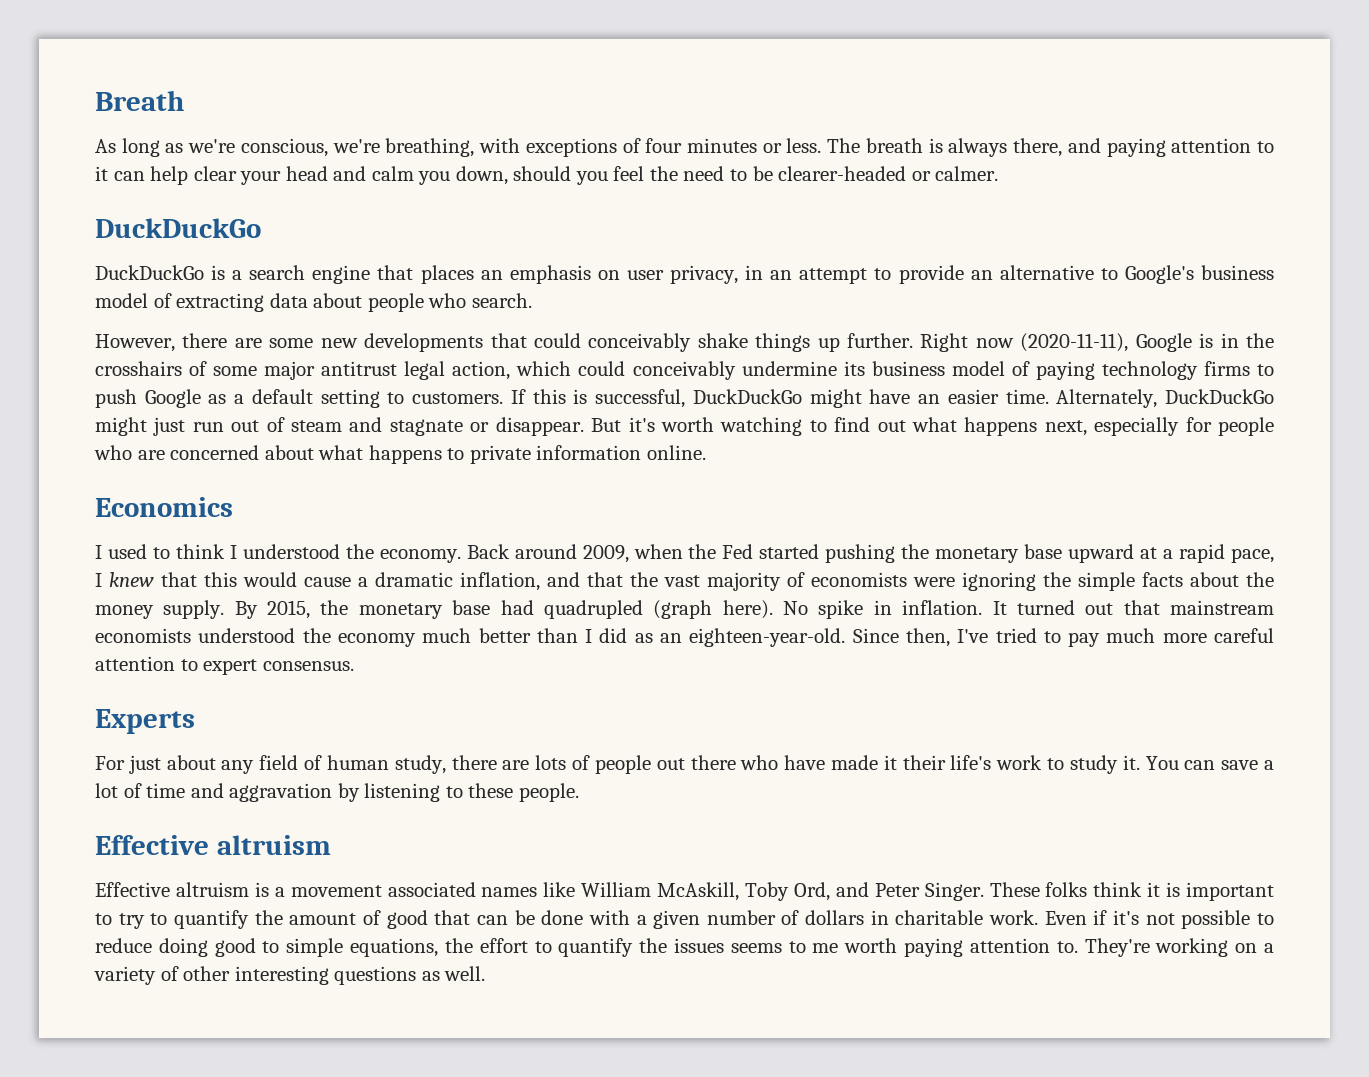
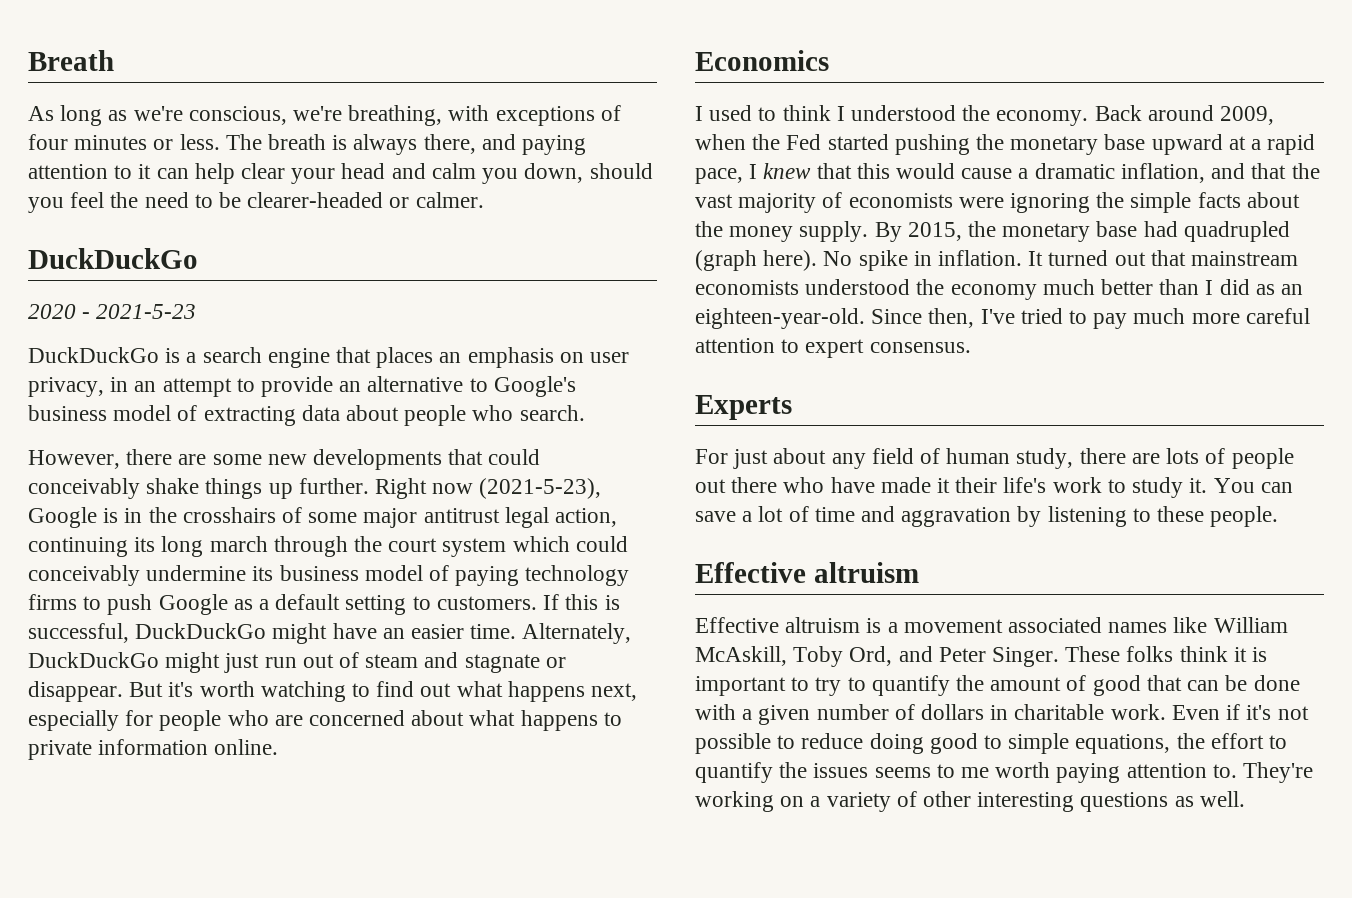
+ 2020 - 2021-5-23
- Right now (2020-11-11), Google is in the crosshairs of some major antitrust legal action, which could conceivably undermine its business model of paying technology firms to push Google as a default setting to customers.
+ Right now (2021-5-23), Google is in the crosshairs of some major antitrust legal action, continuing its long march through the court system which could conceivably undermine its business model of paying technology firms to push Google as a default setting to customers.

